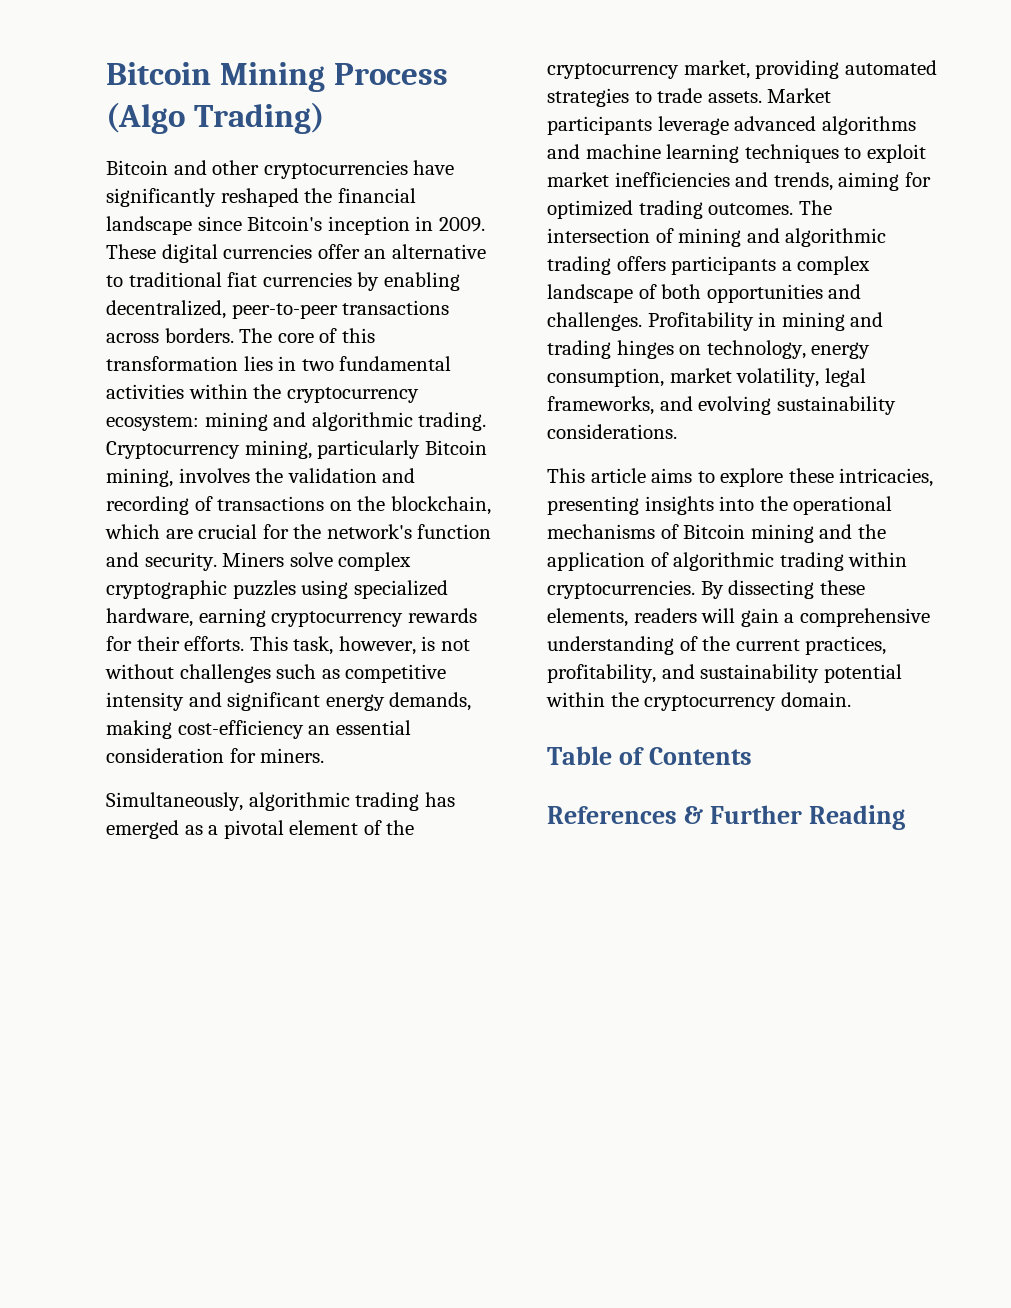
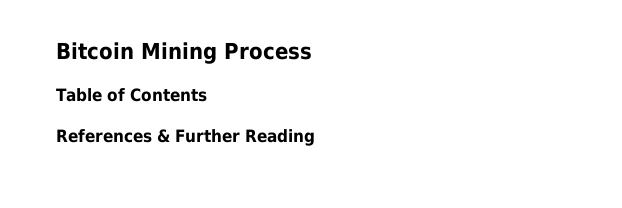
- Bitcoin Mining Process (Algo Trading)
- Bitcoin and other cryptocurrencies have significantly reshaped the financial landscape since Bitcoin's inception in 2009. These digital currencies offer an alternative to traditional fiat currencies by enabling decentralized, peer-to-peer transactions across borders. The core of this transformation lies in two fundamental activities within the cryptocurrency ecosystem: mining and algorithmic trading. Cryptocurrency mining, particularly Bitcoin mining, involves the validation and recording of transactions on the blockchain, which are crucial for the network's function and security. Miners solve complex cryptographic puzzles using specialized hardware, earning cryptocurrency rewards for their efforts. This task, however, is not without challenges such as competitive intensity and significant energy demands, making cost-efficiency an essential consideration for miners.
- Simultaneously, algorithmic trading has emerged as a pivotal element of the cryptocurrency market, providing automated strategies to trade assets. Market participants leverage advanced algorithms and machine learning techniques to exploit market inefficiencies and trends, aiming for optimized trading outcomes. The intersection of mining and algorithmic trading offers participants a complex landscape of both opportunities and challenges. Profitability in mining and trading hinges on technology, energy consumption, market volatility, legal frameworks, and evolving sustainability considerations.
- This article aims to explore these intricacies, presenting insights into the operational mechanisms of Bitcoin mining and the application of algorithmic trading within cryptocurrencies. By dissecting these elements, readers will gain a comprehensive understanding of the current practices, profitability, and sustainability potential within the cryptocurrency domain.
+ Bitcoin Mining Process

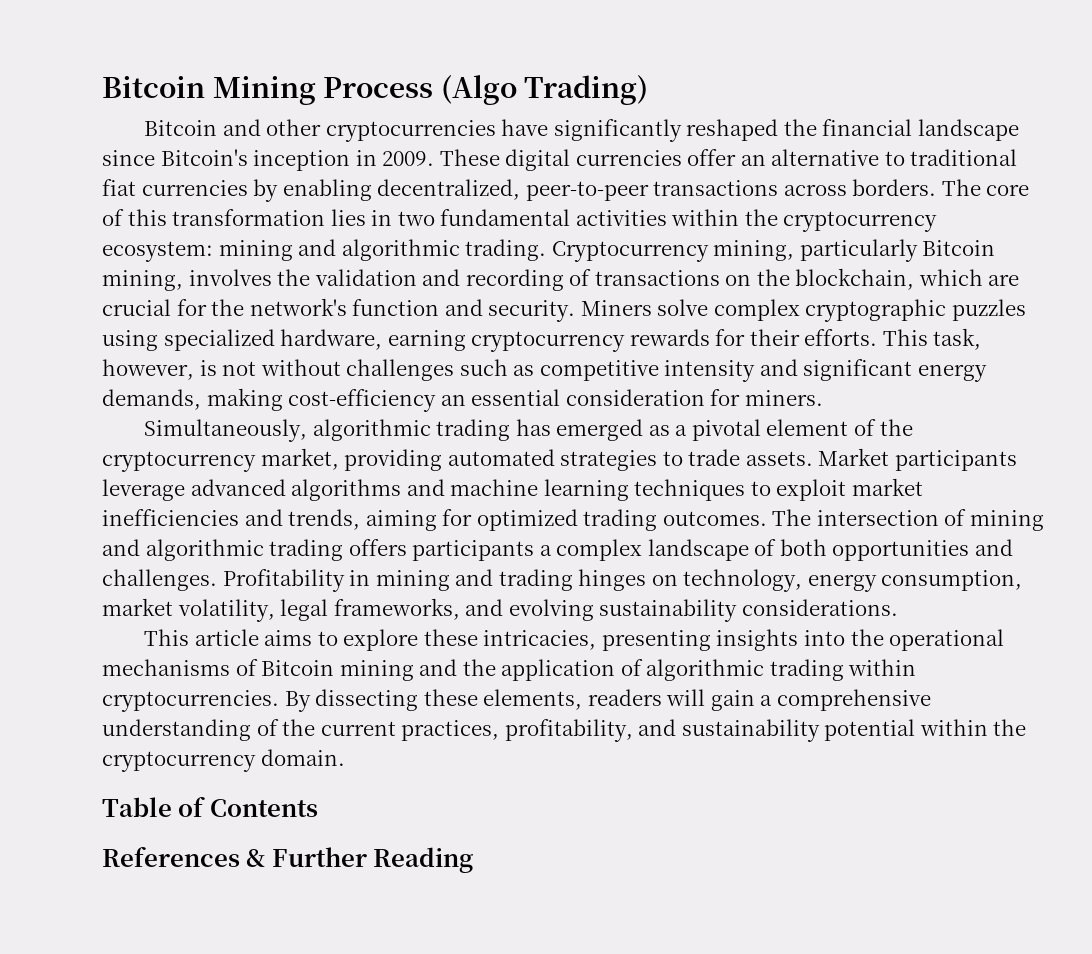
- Bitcoin Mining Process
+ Bitcoin Mining Process (Algo Trading)
+ Bitcoin and other cryptocurrencies have significantly reshaped the financial landscape since Bitcoin's inception in 2009. These digital currencies offer an alternative to traditional fiat currencies by enabling decentralized, peer-to-peer transactions across borders. The core of this transformation lies in two fundamental activities within the cryptocurrency ecosystem: mining and algorithmic trading. Cryptocurrency mining, particularly Bitcoin mining, involves the validation and recording of transactions on the blockchain, which are crucial for the network's function and security. Miners solve complex cryptographic puzzles using specialized hardware, earning cryptocurrency rewards for their efforts. This task, however, is not without challenges such as competitive intensity and significant energy demands, making cost-efficiency an essential consideration for miners.
+ Simultaneously, algorithmic trading has emerged as a pivotal element of the cryptocurrency market, providing automated strategies to trade assets. Market participants leverage advanced algorithms and machine learning techniques to exploit market inefficiencies and trends, aiming for optimized trading outcomes. The intersection of mining and algorithmic trading offers participants a complex landscape of both opportunities and challenges. Profitability in mining and trading hinges on technology, energy consumption, market volatility, legal frameworks, and evolving sustainability considerations.
+ This article aims to explore these intricacies, presenting insights into the operational mechanisms of Bitcoin mining and the application of algorithmic trading within cryptocurrencies. By dissecting these elements, readers will gain a comprehensive understanding of the current practices, profitability, and sustainability potential within the cryptocurrency domain.

